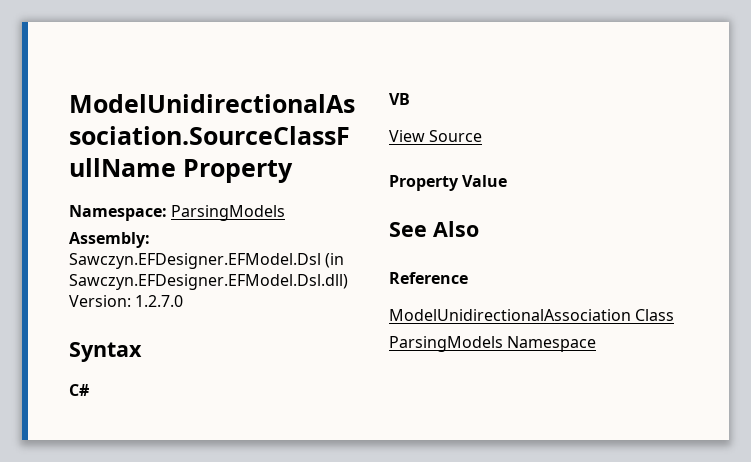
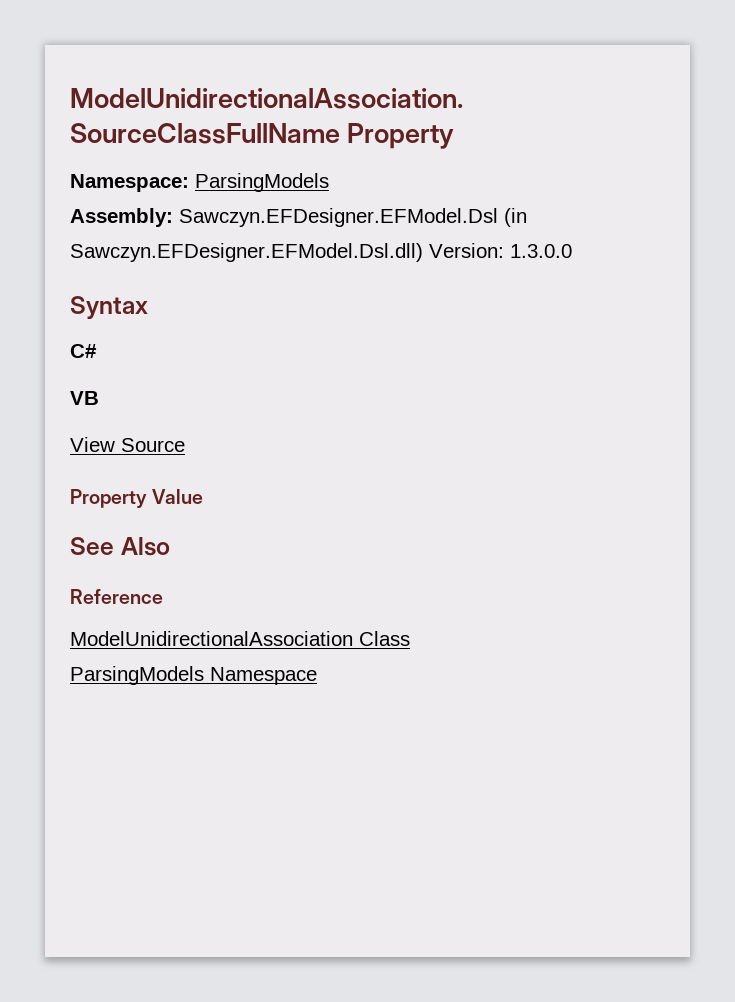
- Assembly: Sawczyn.EFDesigner.EFModel.Dsl (in Sawczyn.EFDesigner.EFModel.Dsl.dll) Version: 1.2.7.0
+ Assembly: Sawczyn.EFDesigner.EFModel.Dsl (in Sawczyn.EFDesigner.EFModel.Dsl.dll) Version: 1.3.0.0

